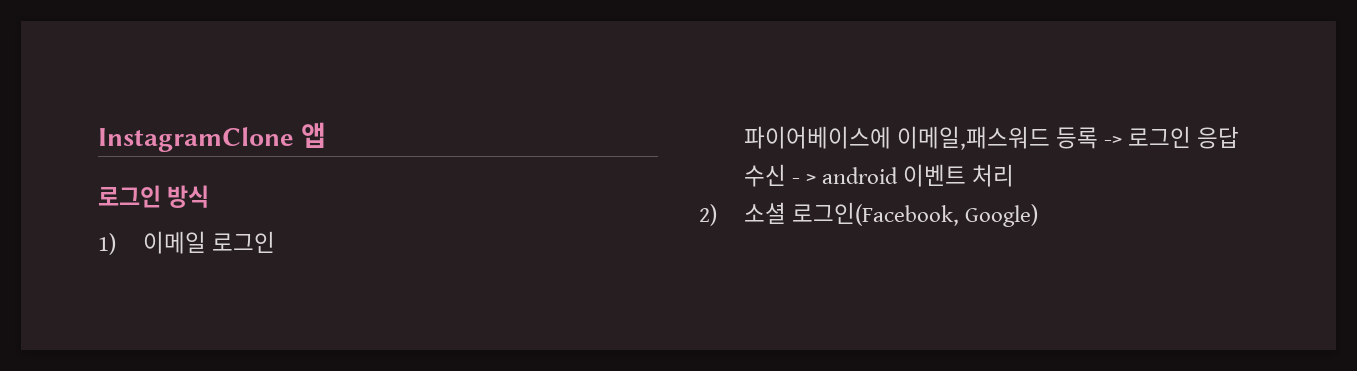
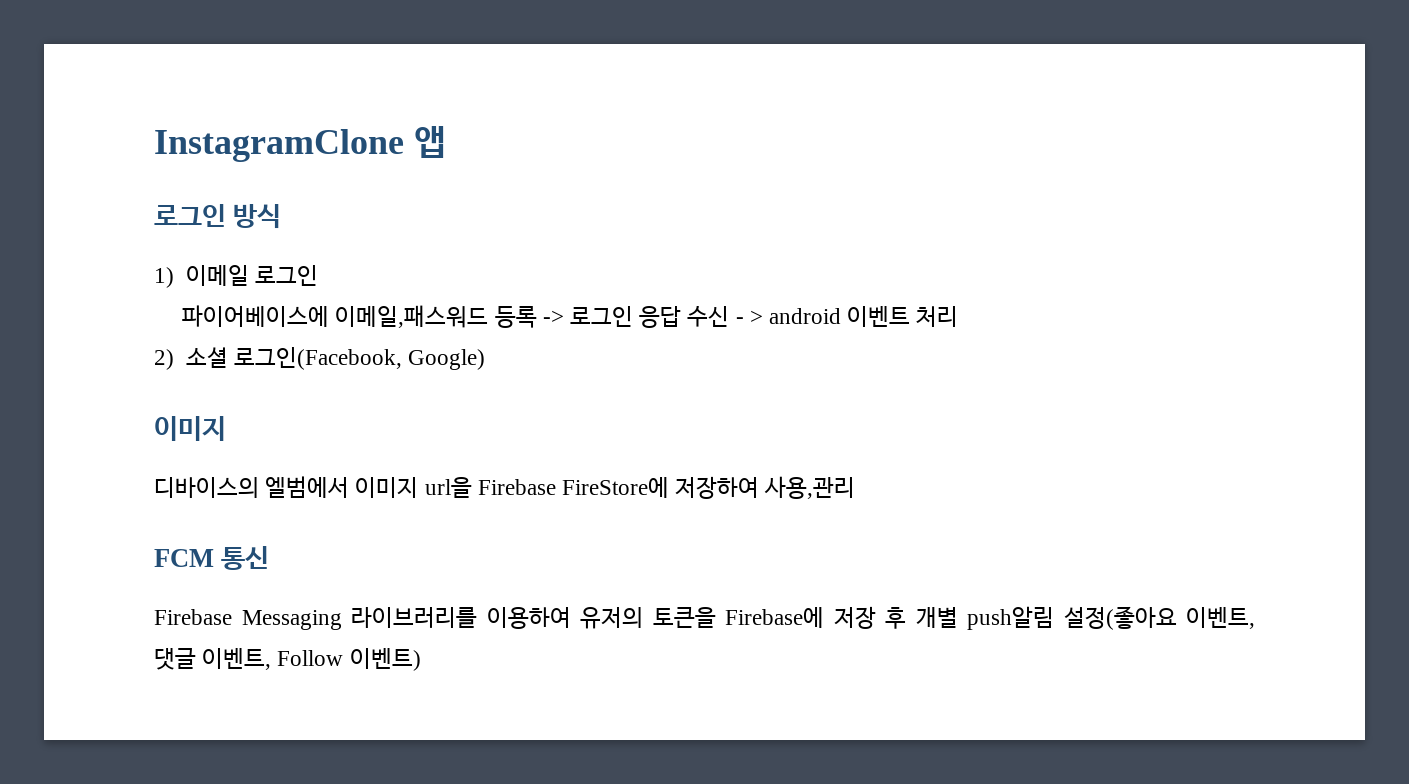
  2) 소셜 로그인(Facebook, Google)
+ 이미지
+ 디바이스의 엘범에서 이미지 url을 Firebase FireStore에 저장하여 사용,관리
+ FCM 통신
+ Firebase Messaging 라이브러리를 이용하여 유저의 토큰을 Firebase에 저장 후 개별 push알림 설정(좋아요 이벤트, 댓글 이벤트, Follow 이벤트)

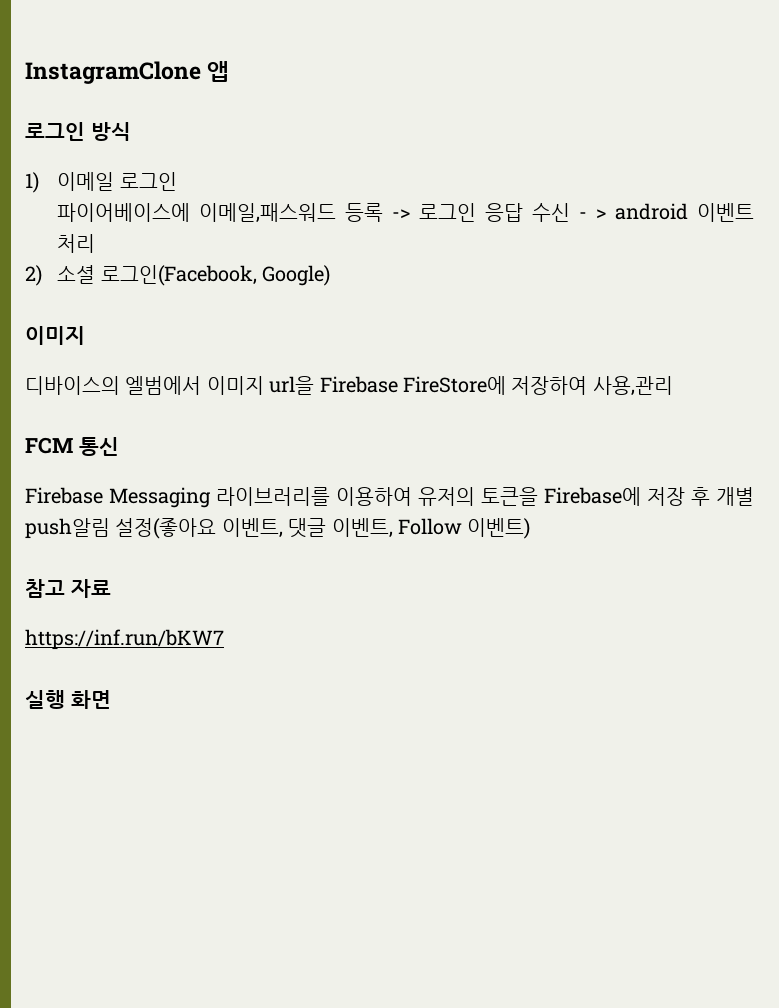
+ 참고 자료
+ https://inf.run/bKW7
+ 실행 화면

